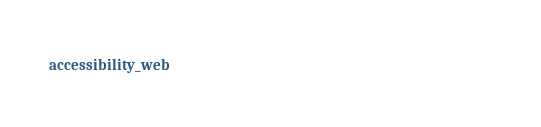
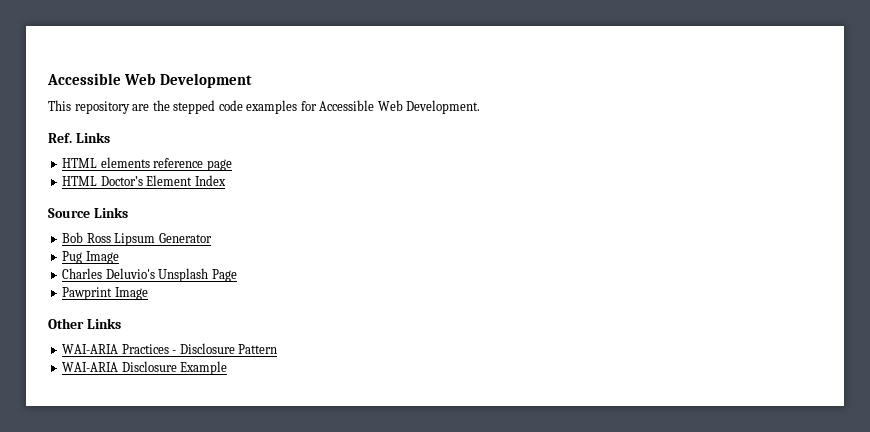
- accessibility_web
+ Accessible Web Development
+ This repository are the stepped code examples for Accessible Web Development.
+ Ref. Links
+ HTML elements reference page
+ HTML Doctor’s Element Index
+ Source Links
+ Bob Ross Lipsum Generator
+ Pug Image
+ Charles Deluvio's Unsplash Page
+ Pawprint Image
+ Other Links
+ WAI-ARIA Practices - Disclosure Pattern
+ WAI-ARIA Disclosure Example

